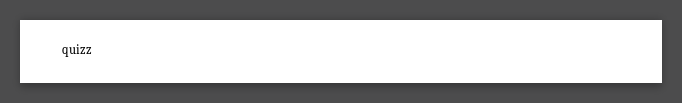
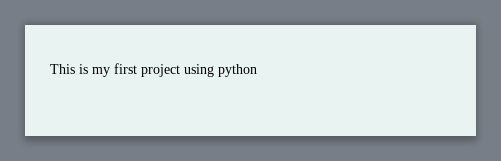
- quizz
+ This is my first project using python

